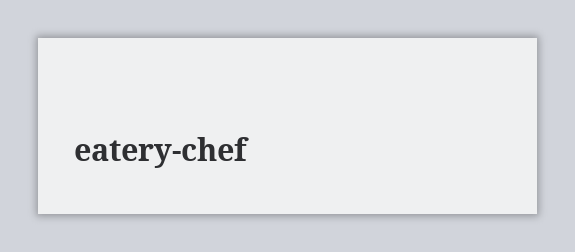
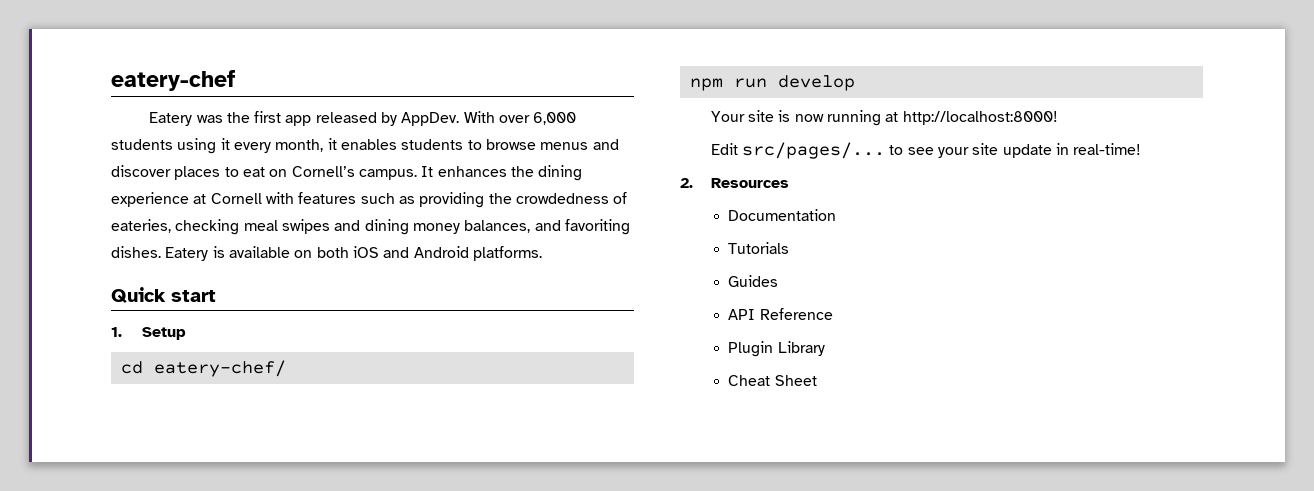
+ Eatery was the first app released by AppDev. With over 6,000 students using it every month, it enables students to browse menus and discover places to eat on Cornell’s campus. It enhances the dining experience at Cornell with features such as providing the crowdedness of eateries, checking meal swipes and dining money balances, and favoriting dishes. Eatery is available on both iOS and Android platforms.
+ Quick start
+ 1. Setup
+ cd eatery-chef/
+ npm run develop
+ Your site is now running at http://localhost:8000!
+ Edit src/pages/... to see your site update in real-time!
+ 2. Resources
+ Documentation
+ Tutorials
+ Guides
+ API Reference
+ Plugin Library
+ Cheat Sheet

